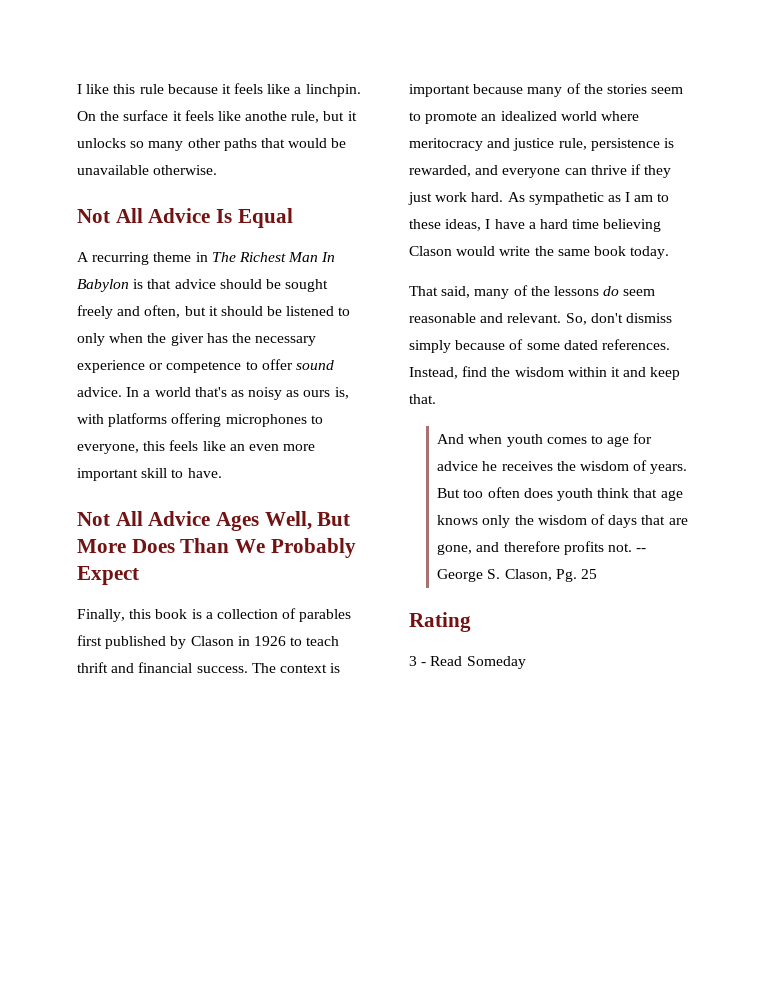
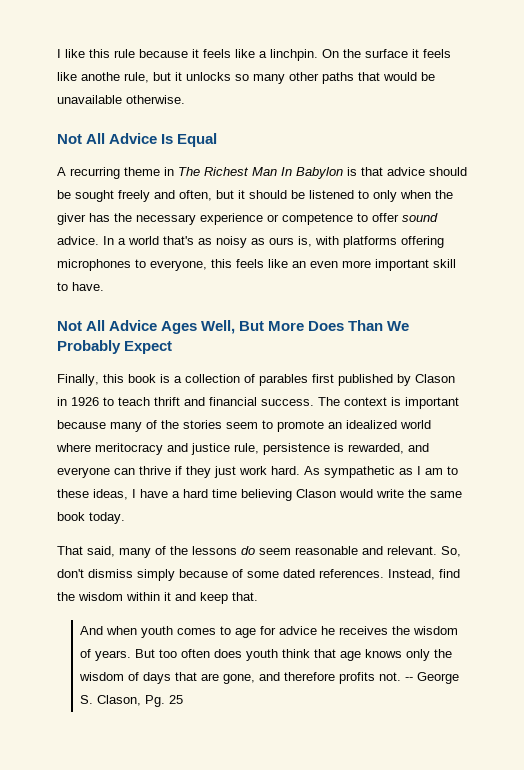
- Rating
- 3 - Read Someday

